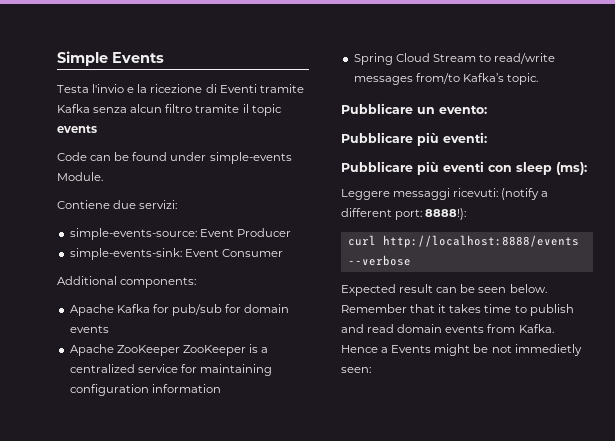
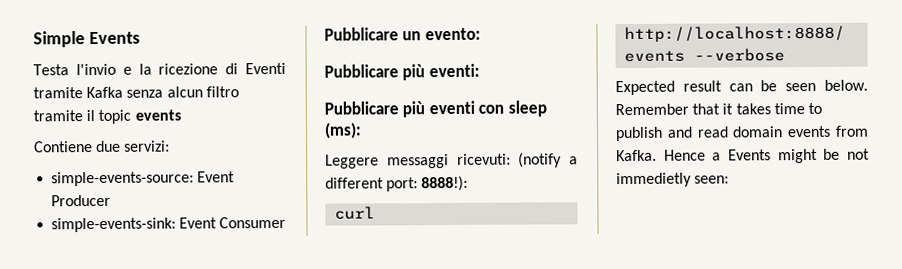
- Code can be found under simple-events Module.
- Additional components:
- Apache Kafka for pub/sub for domain events
- Apache ZooKeeper ZooKeeper is a centralized service for maintaining configuration information
- Spring Cloud Stream to read/write messages from/to Kafka’s topic.

